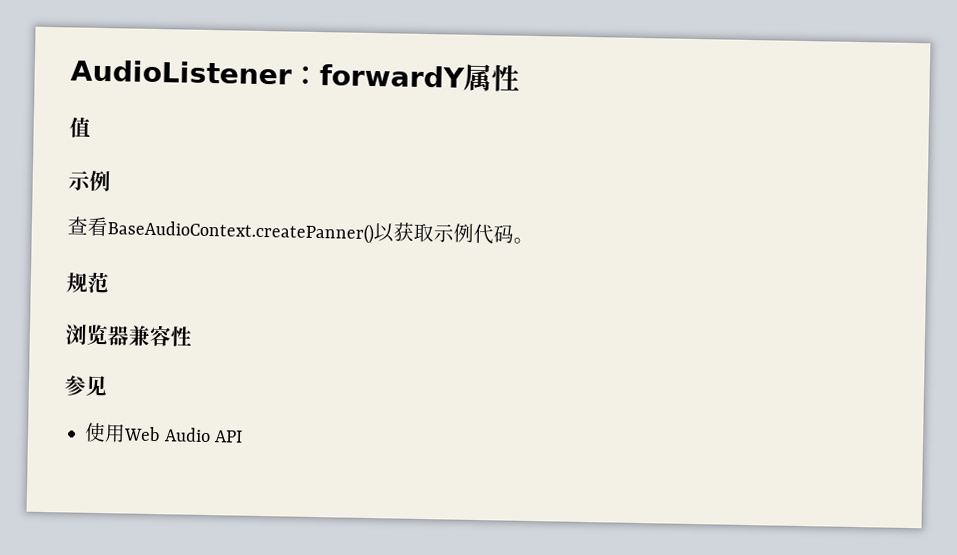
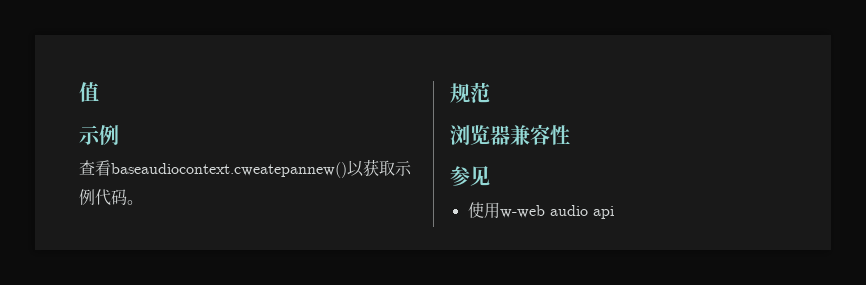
- AudioListener：forwardY属性
- 查看BaseAudioContext.createPanner()以获取示例代码。
+ 查看baseaudiocontext.cweatepannew()以获取示例代码。
- 使用Web Audio API
+ 使用w-web audio api

